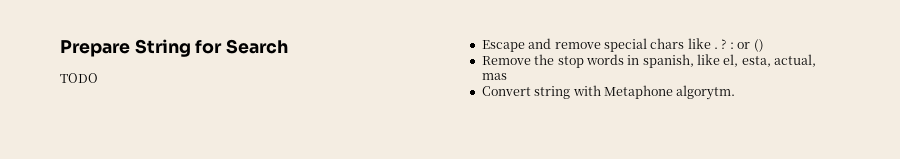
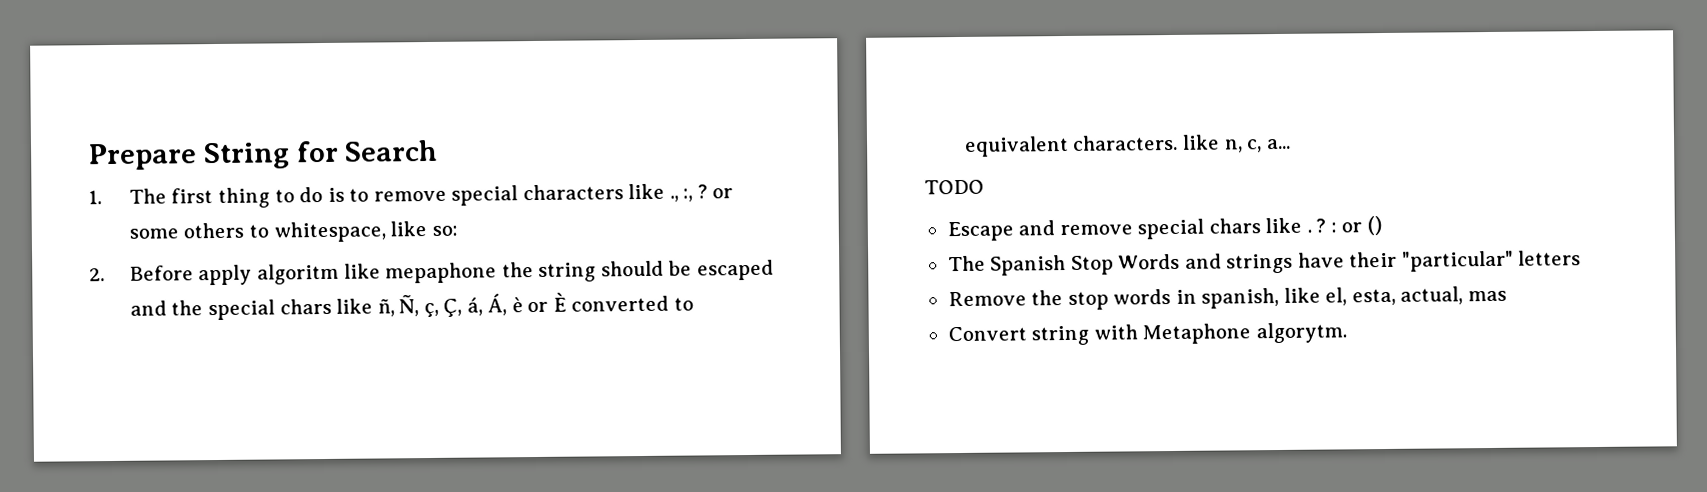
+ 1. The first thing to do is to remove special characters like ., :, ? or some others to whitespace, like so:
+ 2. Before apply algoritm like mepaphone the string should be escaped and the special chars like ñ, Ñ, ç, Ç, á, Á, è or È converted to equivalent characters. like n, c, a...
+ The Spanish Stop Words and strings have their "particular" letters

